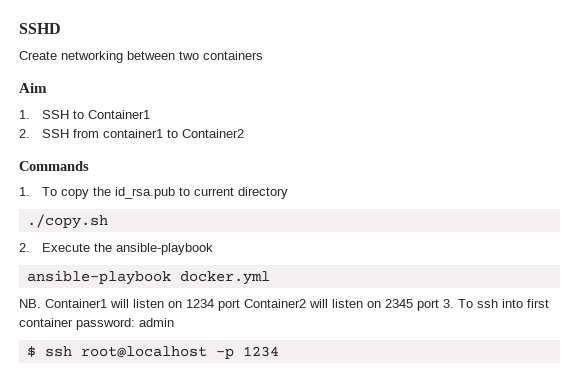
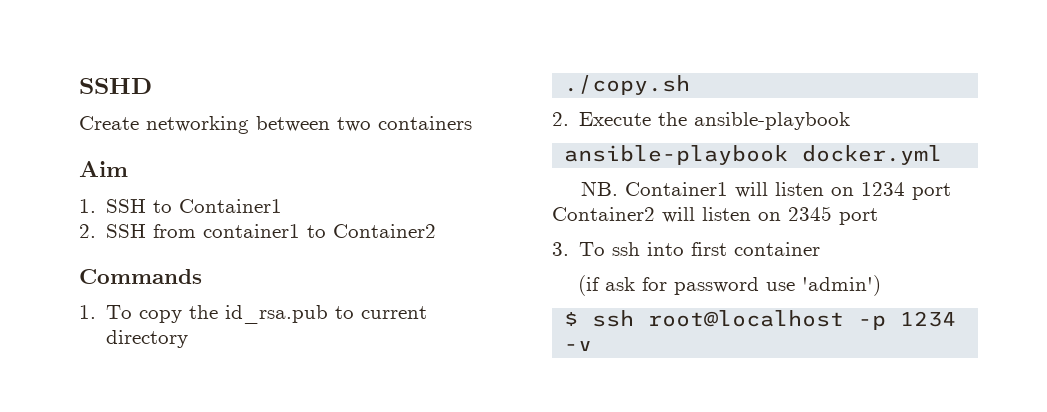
- NB. Container1 will listen on 1234 port Container2 will listen on 2345 port 3. To ssh into first container password: admin
+ NB. Container1 will listen on 1234 port Container2 will listen on 2345 port
+ 3. To ssh into first container
+ (if ask for password use 'admin')
- $ ssh root@localhost -p 1234
+ $ ssh root@localhost -p 1234 -v

